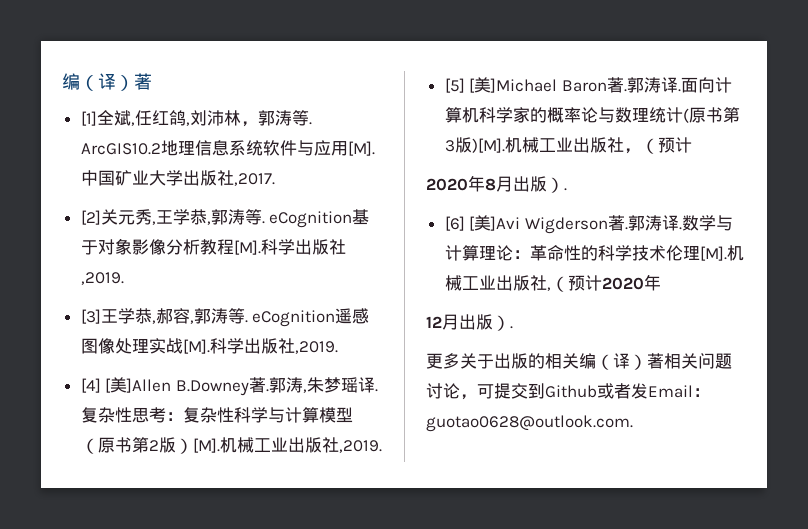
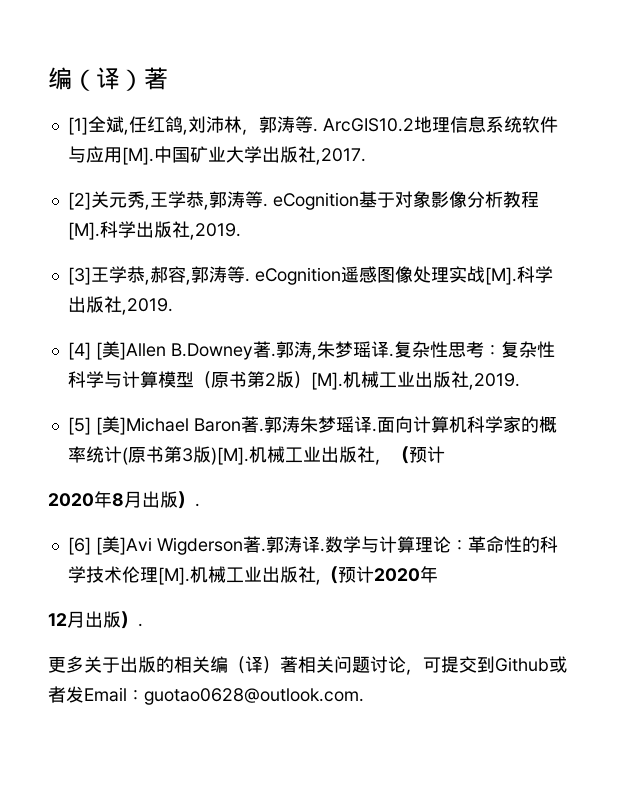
- [5] [美]Michael Baron著.郭涛译.
+ [5] [美]Michael Baron著.郭涛朱梦瑶译.
- 面向计算机科学家的概率论与数理统计(原书第3版)[M].
+ 面向计算机科学家的概率统计(原书第3版)[M].

